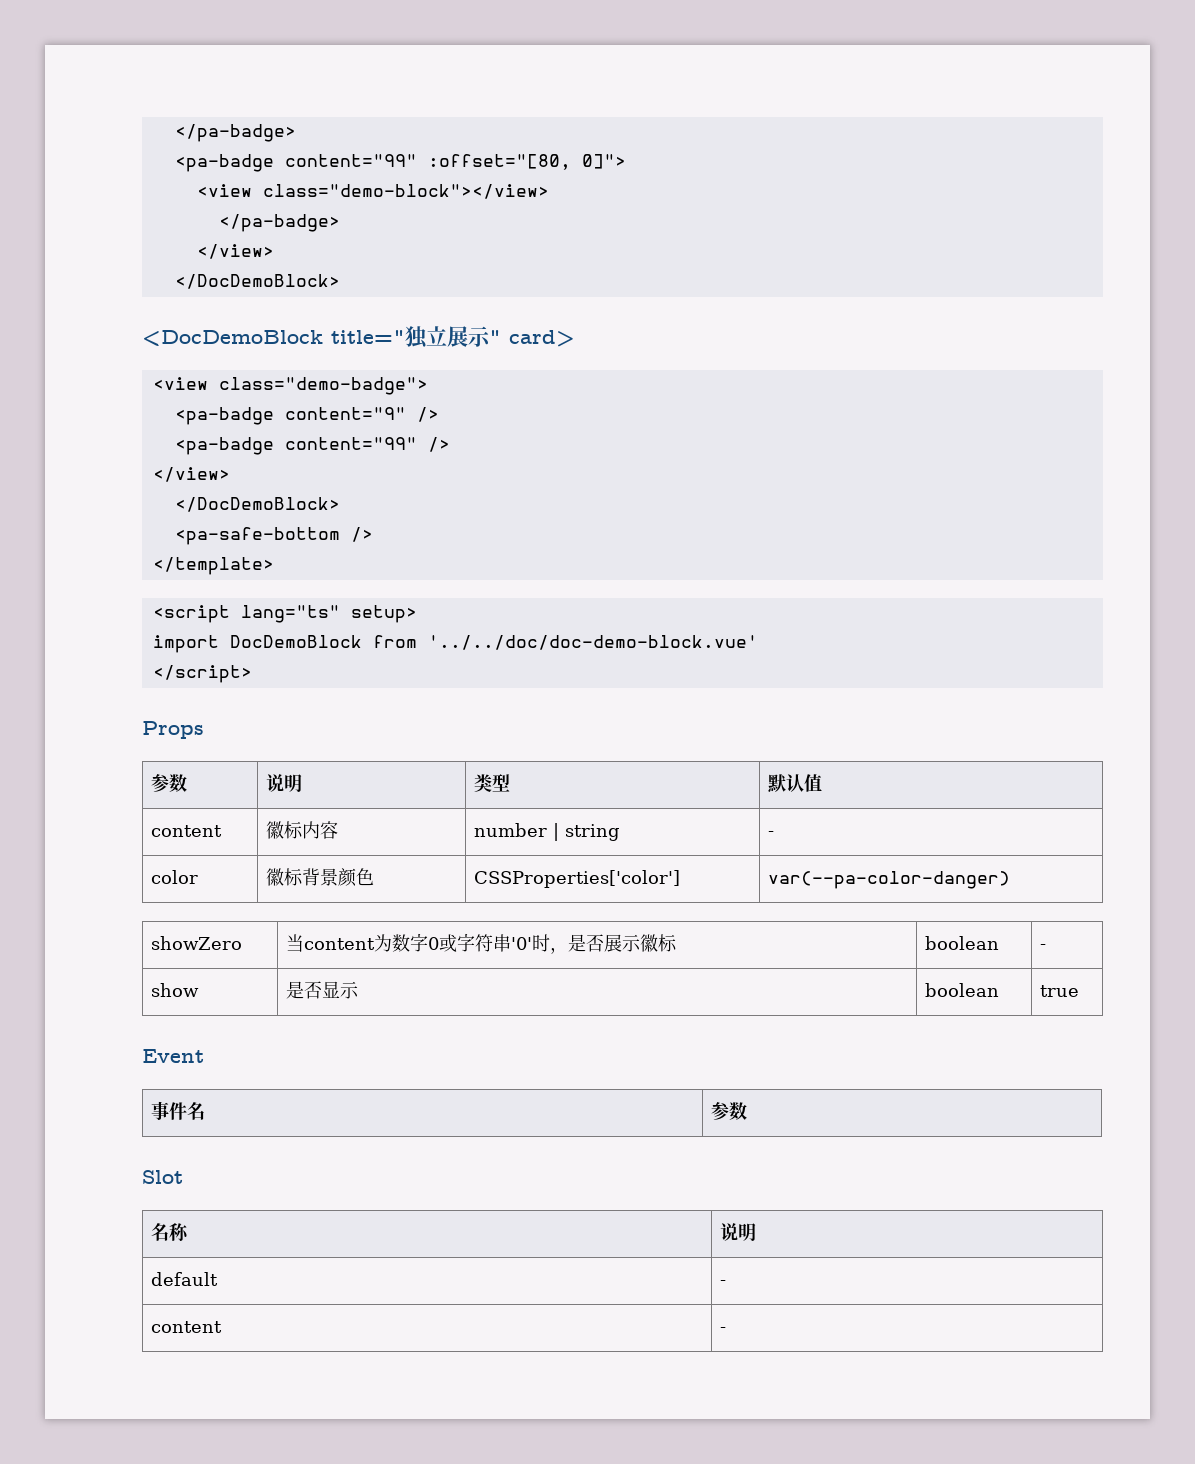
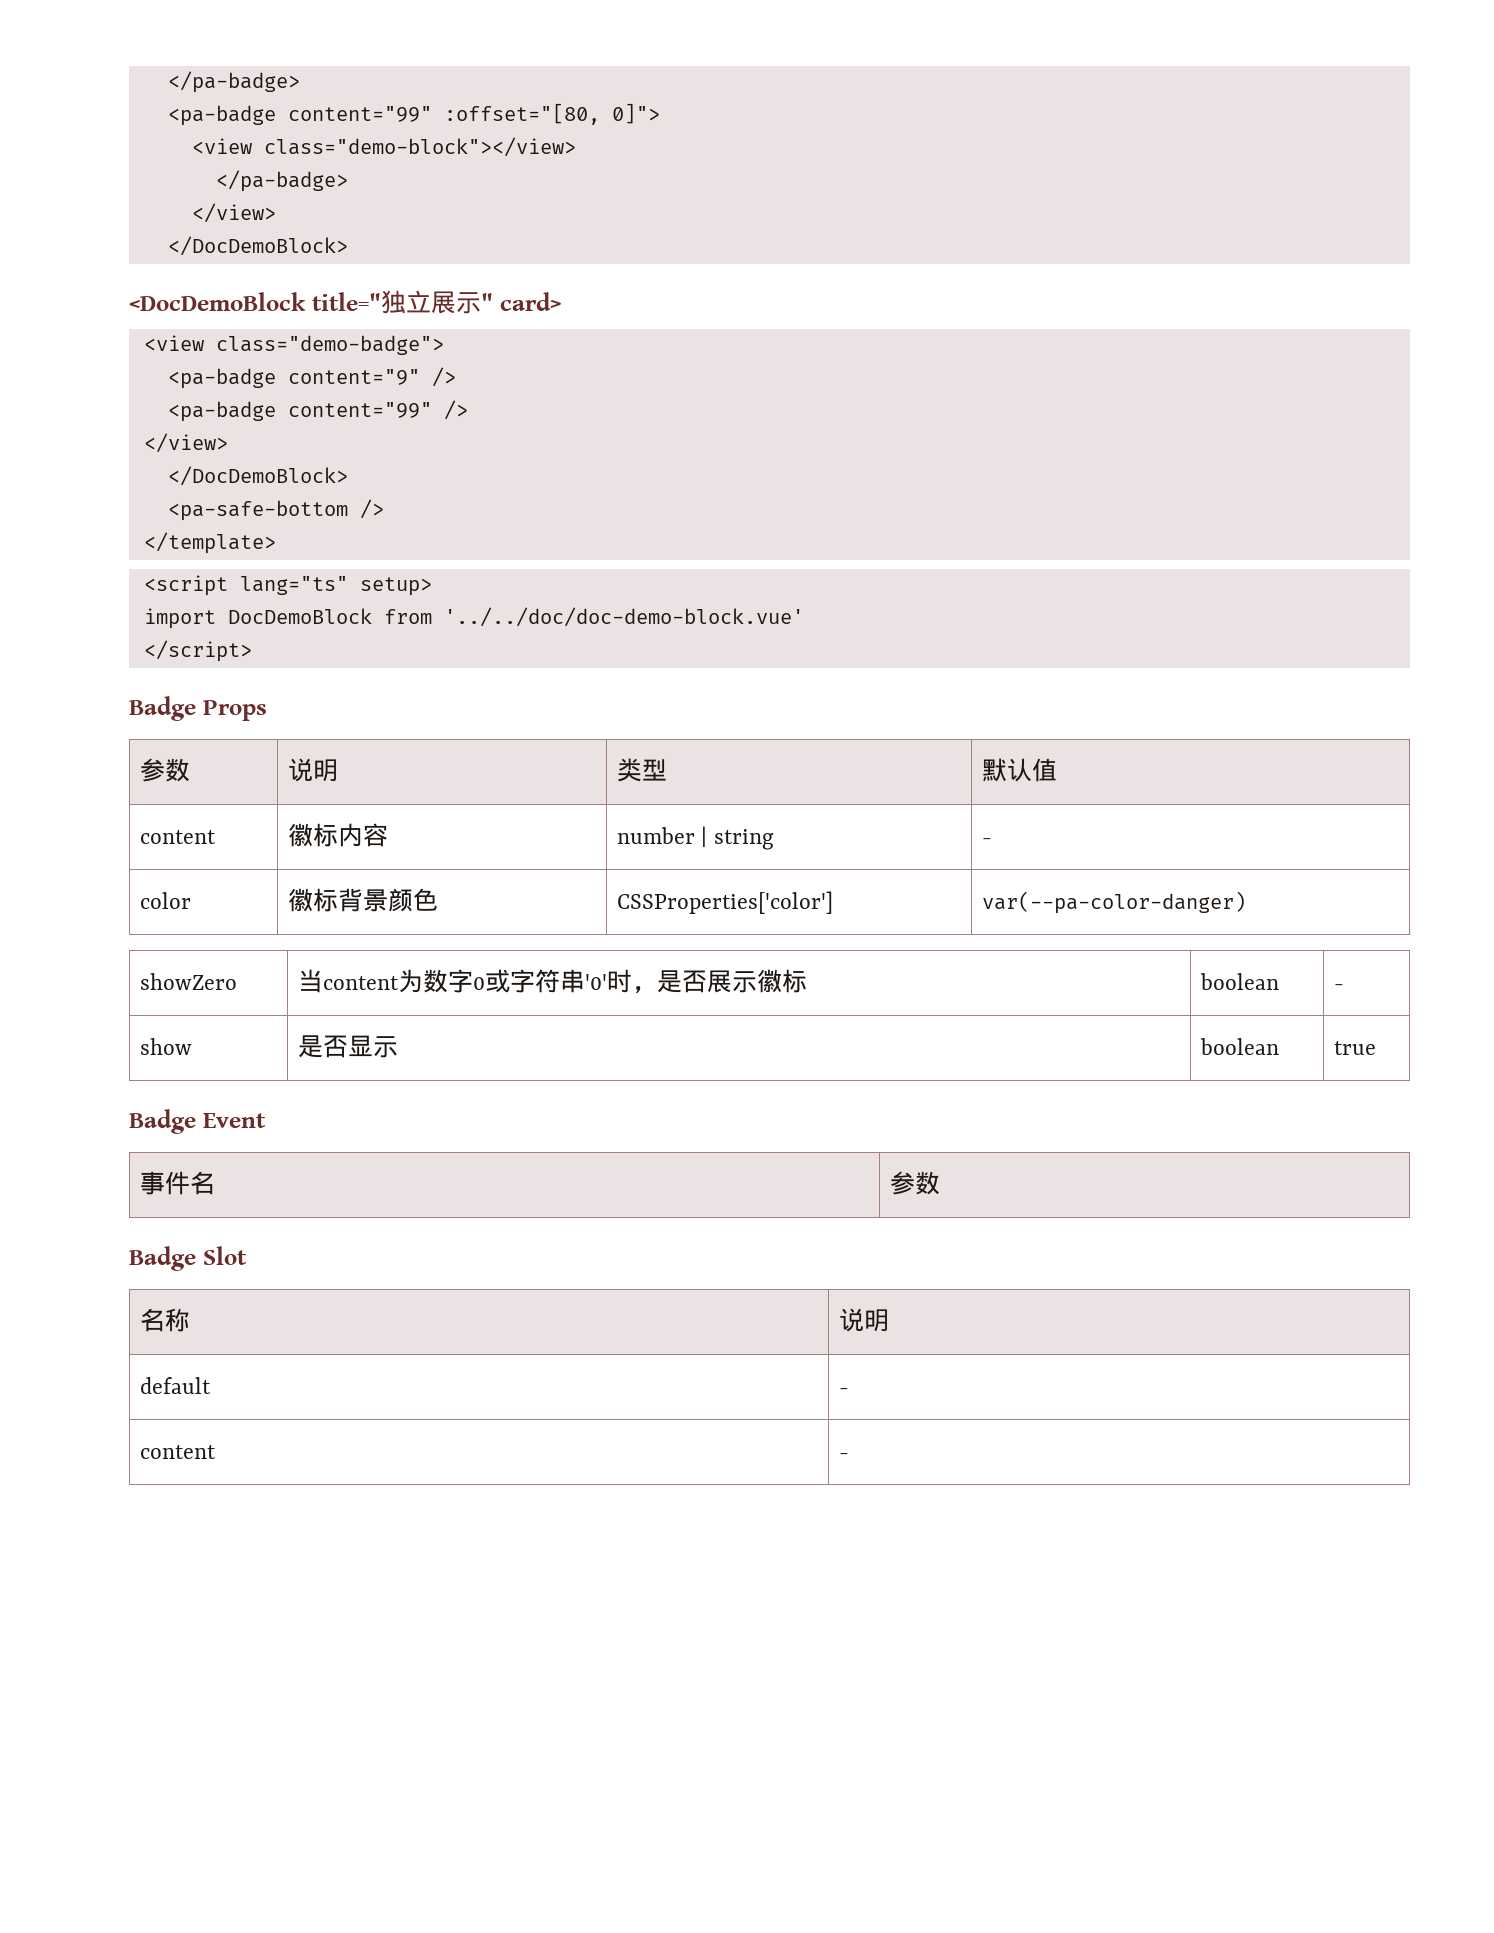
- Props
+ Badge Props
- Event
+ Badge Event
- Slot
+ Badge Slot

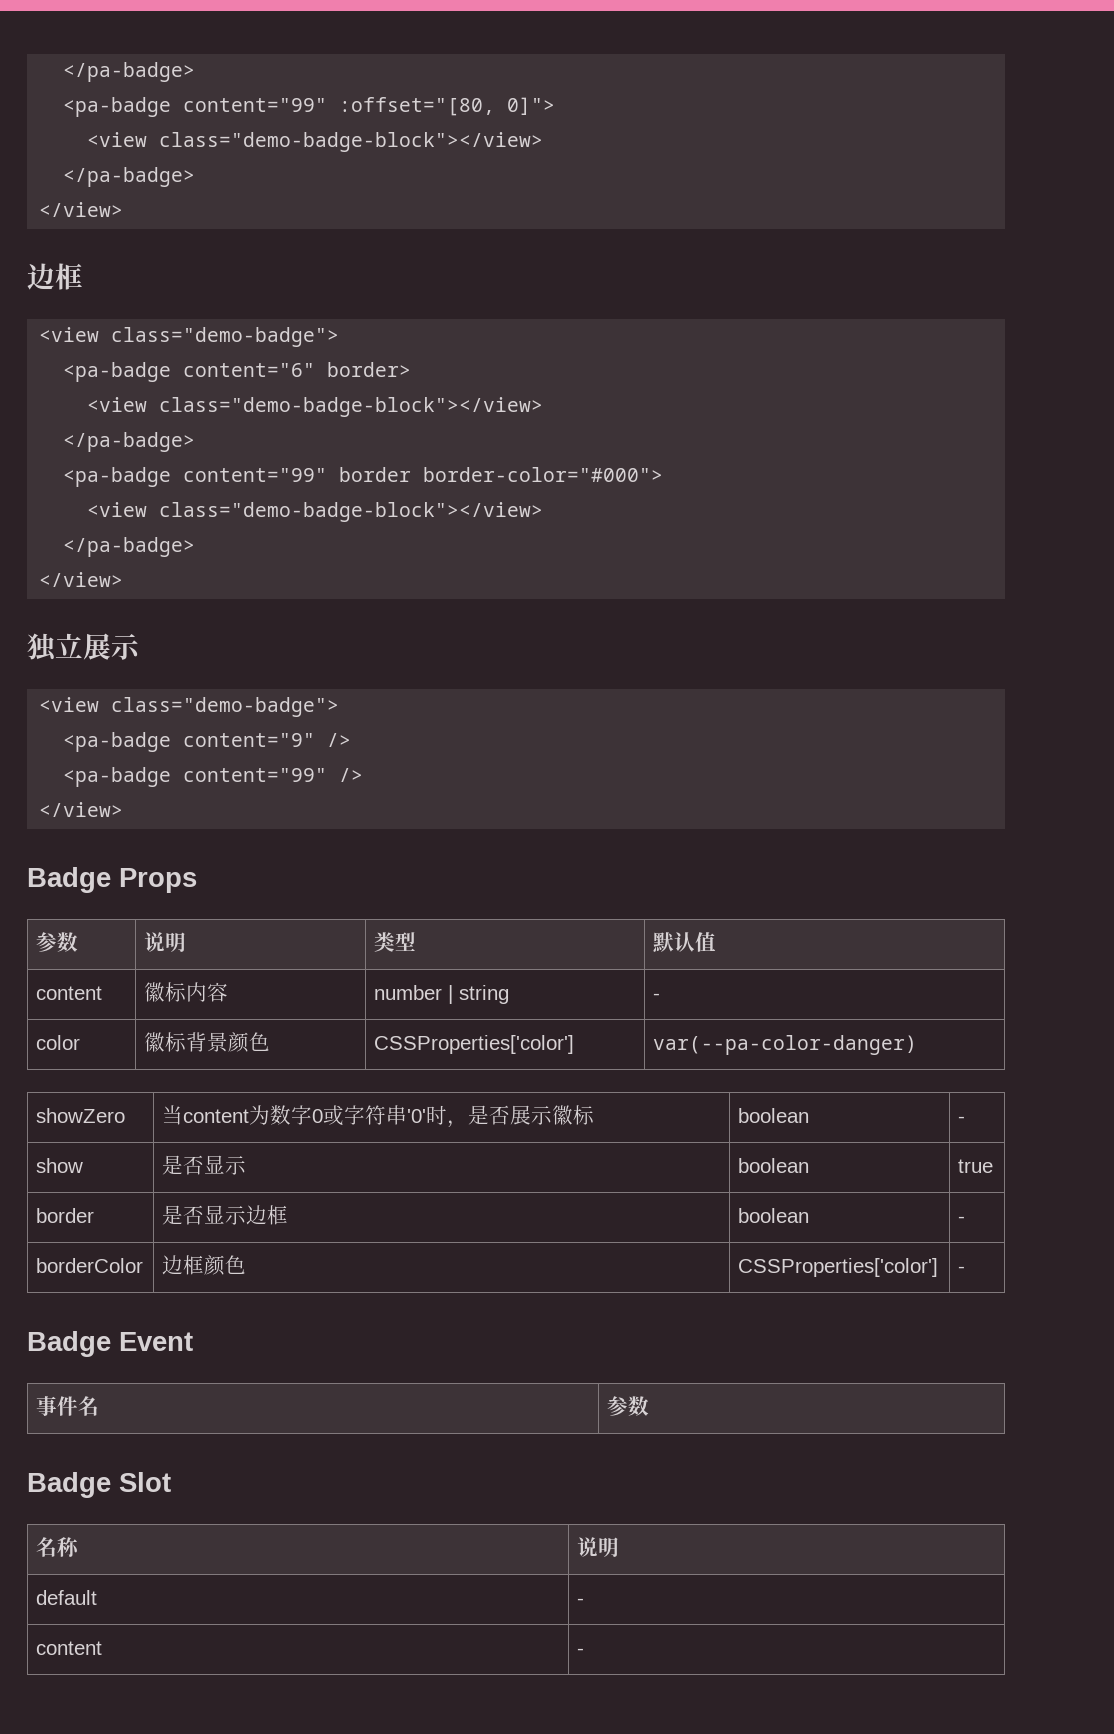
  <pa-badge content="99" :offset="[80, 0]">
- <view class="demo-block"></view>
+ <view class="demo-badge-block"></view>
  </pa-badge>
  </view>
- </DocDemoBlock>
- <DocDemoBlock title="独立展示" card>
+ 边框
+ <view class="demo-badge">
+ <pa-badge content="6" border>
+ <view class="demo-badge-block"></view>
+ </pa-badge>
+ <pa-badge content="99" border border-color="#000">
+ <view class="demo-badge-block"></view>
+ </pa-badge>
+ </view>
+ 独立展示
  <pa-badge content="99" />
  </view>
- </DocDemoBlock>
- <pa-safe-bottom />
- </template>
- <script lang="ts" setup>
- import DocDemoBlock from '../../doc/doc-demo-block.vue'
- </script>
+ border | 是否显示边框 | boolean | -
+ borderColor | 边框颜色 | CSSProperties['color'] | -

